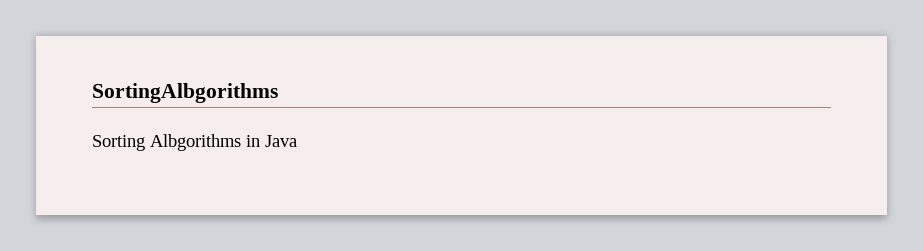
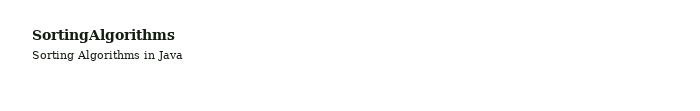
- SortingAlbgorithms
+ SortingAlgorithms
- Sorting Albgorithms in Java
+ Sorting Algorithms in Java

